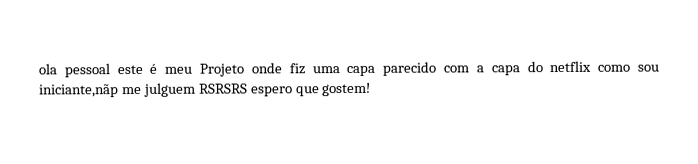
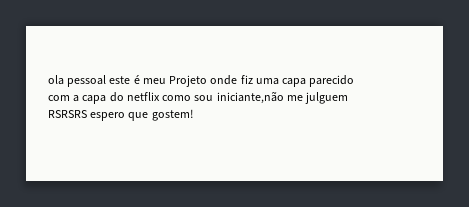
- ola pessoal este é meu Projeto onde fiz uma capa parecido com a capa do netflix como sou iniciante,nãp me julguem RSRSRS espero que gostem!
+ ola pessoal este é meu Projeto onde fiz uma capa parecido com a capa do netflix como sou iniciante,não me julguem RSRSRS espero que gostem!

